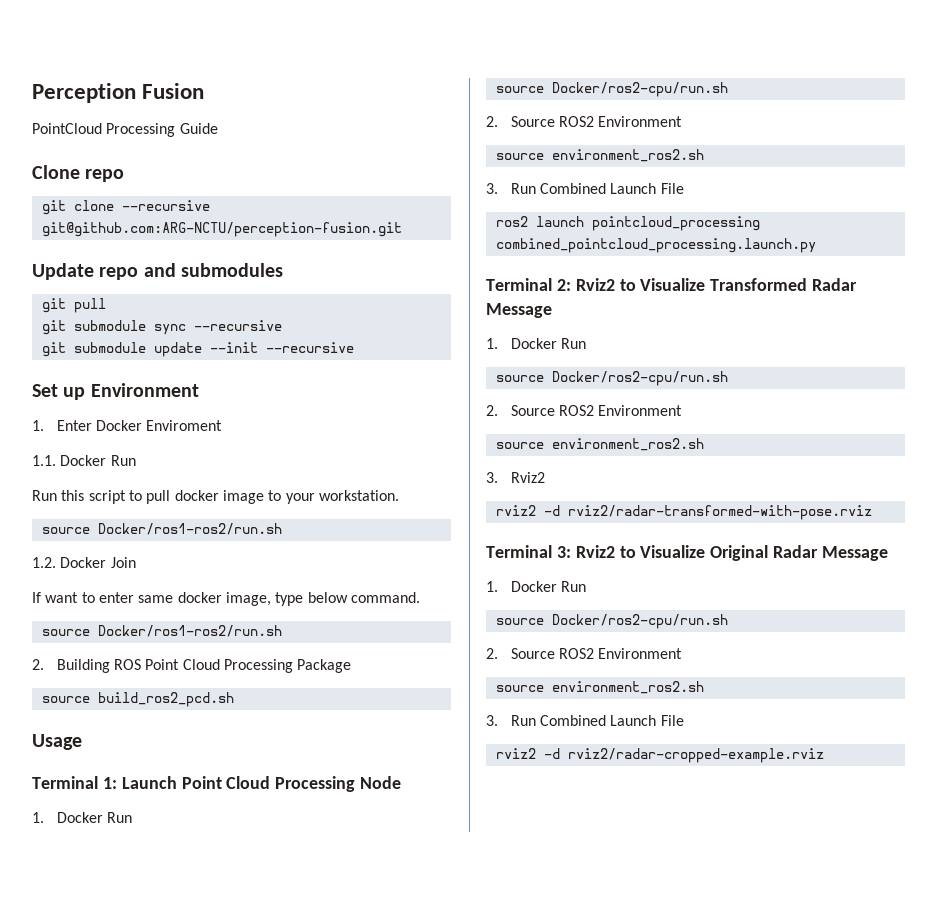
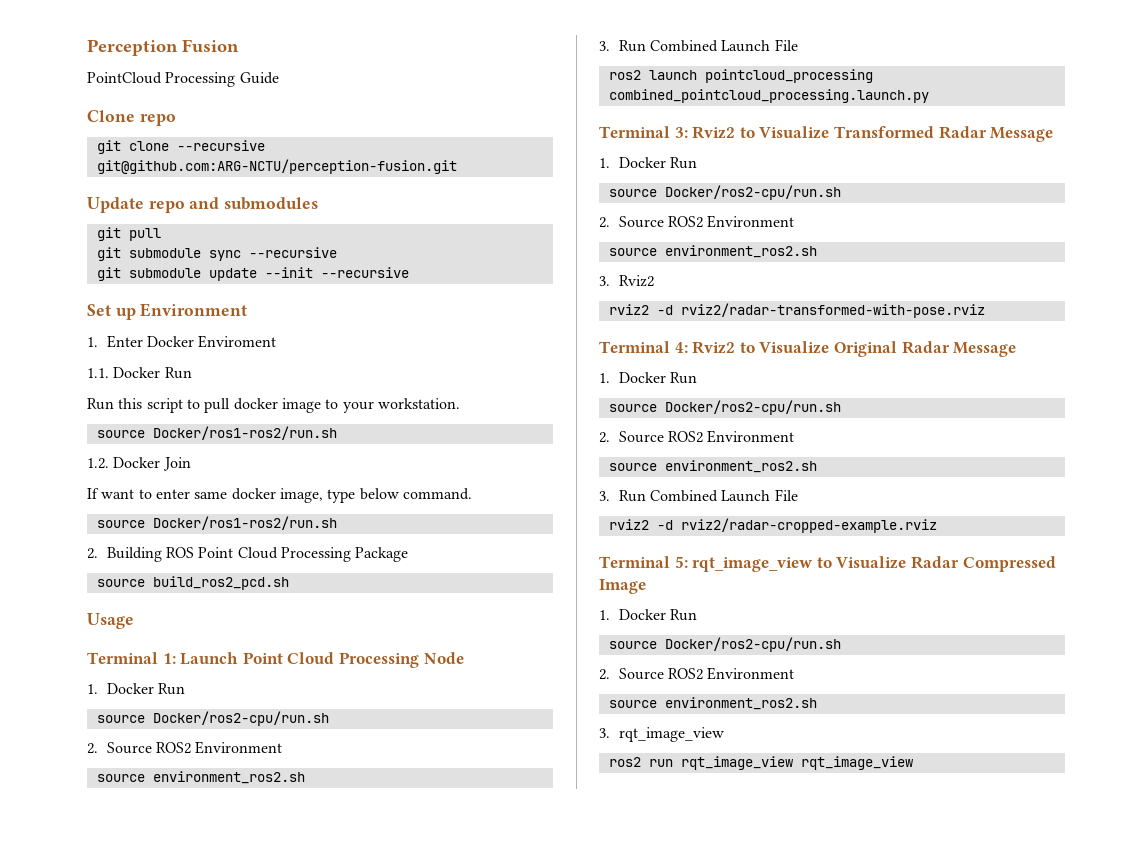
- Terminal 2: Rviz2 to Visualize Transformed Radar Message
+ Terminal 3: Rviz2 to Visualize Transformed Radar Message
- Terminal 3: Rviz2 to Visualize Original Radar Message
+ Terminal 4: Rviz2 to Visualize Original Radar Message
+ Terminal 5: rqt_image_view to Visualize Radar Compressed Image
+ 1. Docker Run
+ source Docker/ros2-cpu/run.sh
+ 2. Source ROS2 Environment
+ source environment_ros2.sh
+ 3. rqt_image_view
+ ros2 run rqt_image_view rqt_image_view

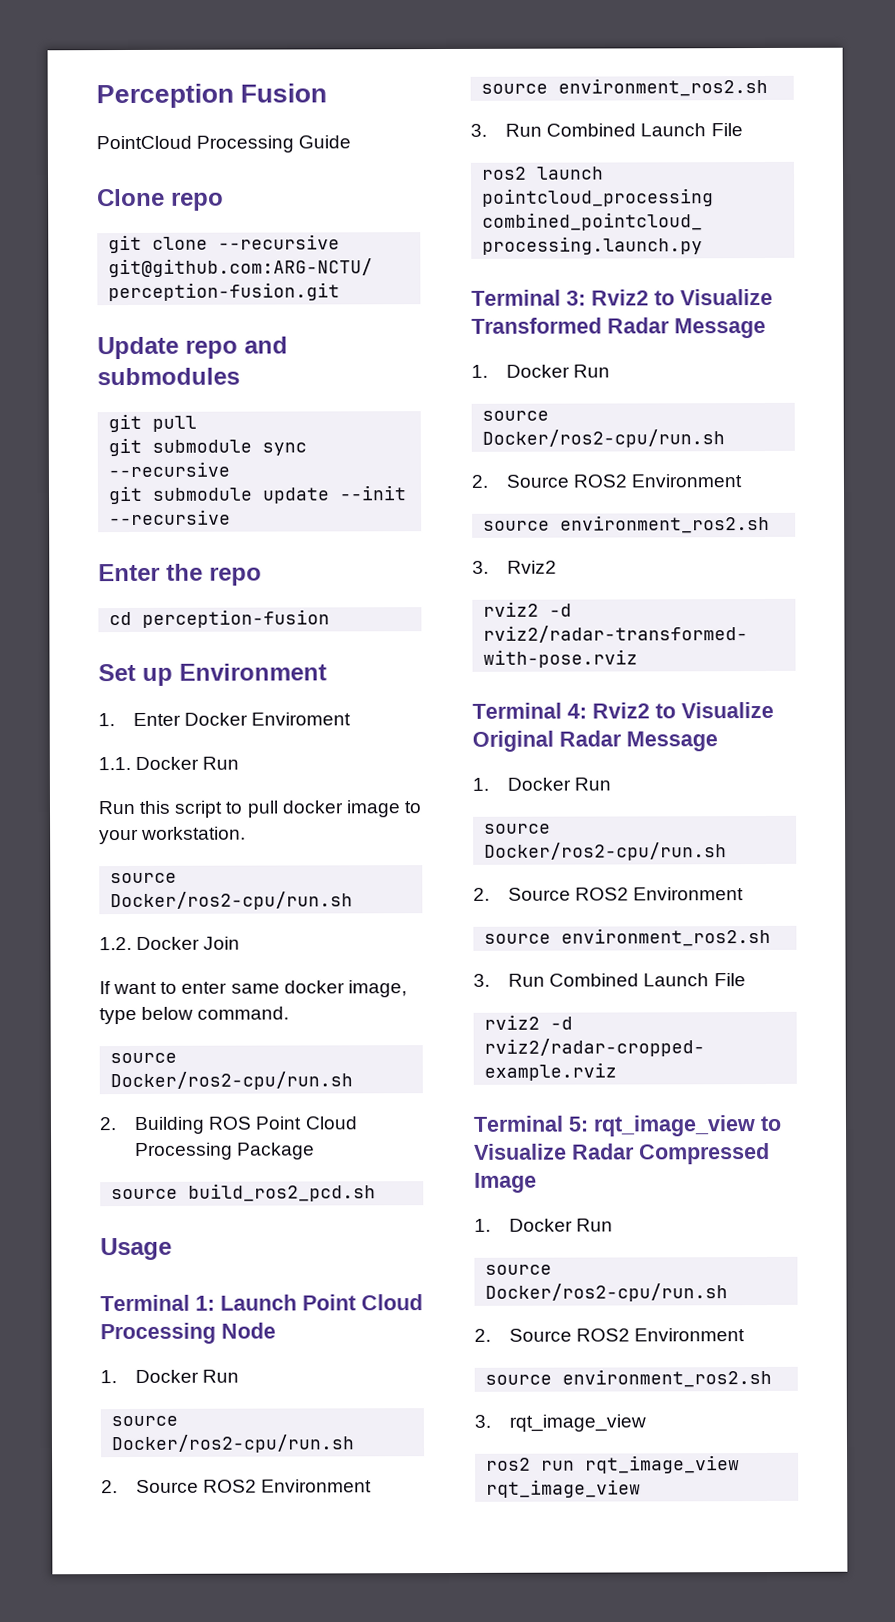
+ Enter the repo
+ cd perception-fusion
  Run this script to pull docker image to your workstation.
- source Docker/ros1-ros2/run.sh
+ source Docker/ros2-cpu/run.sh
  If want to enter same docker image, type below command.
- source Docker/ros1-ros2/run.sh
+ source Docker/ros2-cpu/run.sh

